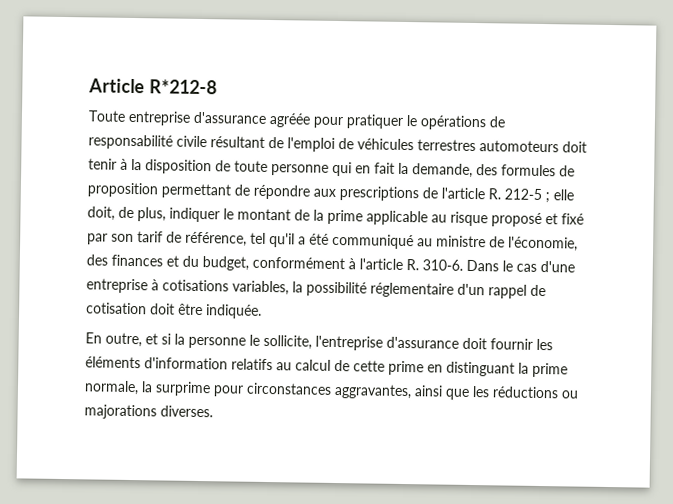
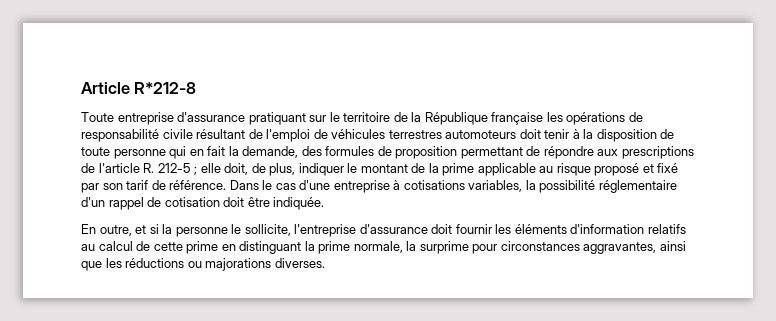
- Toute entreprise d'assurance agréée pour pratiquer le opérations de responsabilité civile résultant de l'emploi de véhicules terrestres automoteurs doit tenir à la disposition de toute personne qui en fait la demande, des formules de proposition permettant de répondre aux prescriptions de l'article R. 212-5 ;
+ Toute entreprise d'assurance pratiquant sur le territoire de la République française les opérations de responsabilité civile résultant de l'emploi de véhicules terrestres automoteurs doit tenir à la disposition de toute personne qui en fait la demande, des formules de proposition permettant de répondre aux prescriptions de l'article R. 212-5 ;
- elle doit, de plus, indiquer le montant de la prime applicable au risque proposé et fixé par son tarif de référence, tel qu'il a été communiqué au ministre de l'économie, des finances et du budget, conformément à l'article R. 310-6.
+ elle doit, de plus, indiquer le montant de la prime applicable au risque proposé et fixé par son tarif de référence.

